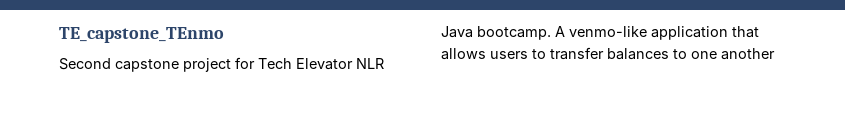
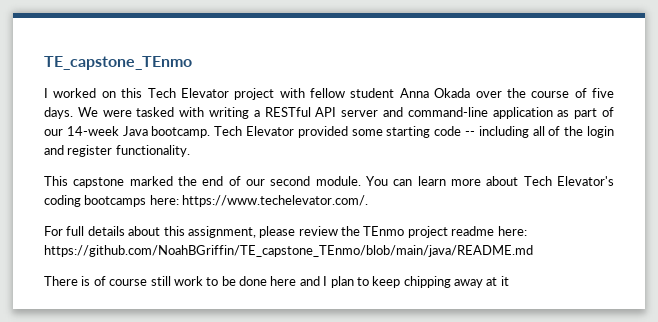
- Second capstone project for Tech Elevator NLR Java bootcamp. A venmo-like application that allows users to transfer balances to one another
+ I worked on this Tech Elevator project with fellow student Anna Okada over the course of five days. We were tasked with writing a RESTful API server and command-line application as part of our 14-week Java bootcamp. Tech Elevator provided some starting code -- including all of the login and register functionality.
+ This capstone marked the end of our second module. You can learn more about Tech Elevator's coding bootcamps here: https://www.techelevator.com/.
+ For full details about this assignment, please review the TEnmo project readme here: https://github.com/NoahBGriffin/TE_capstone_TEnmo/blob/main/java/README.md
+ There is of course still work to be done here and I plan to keep chipping away at it

